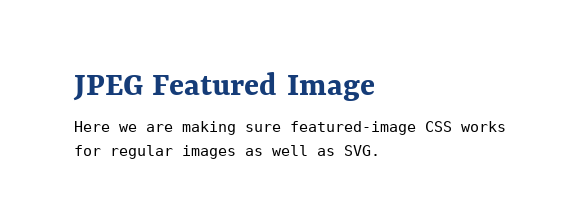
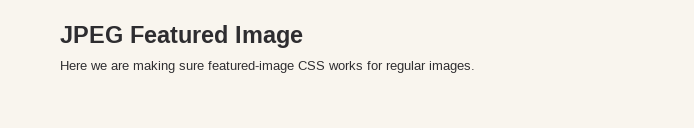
- Here we are making sure featured-image CSS works for regular images as well as SVG.
+ Here we are making sure featured-image CSS works for regular images.

